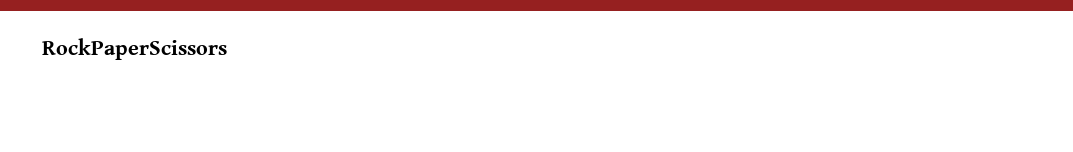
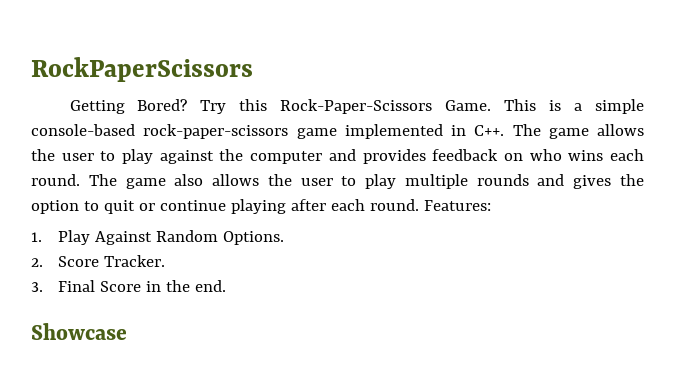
+ Getting Bored? Try this Rock-Paper-Scissors Game. This is a simple console-based rock-paper-scissors game implemented in C++. The game allows the user to play against the computer and provides feedback on who wins each round. The game also allows the user to play multiple rounds and gives the option to quit or continue playing after each round. Features:
+ 1. Play Against Random Options.
+ 2. Score Tracker.
+ 3. Final Score in the end.
+ Showcase

